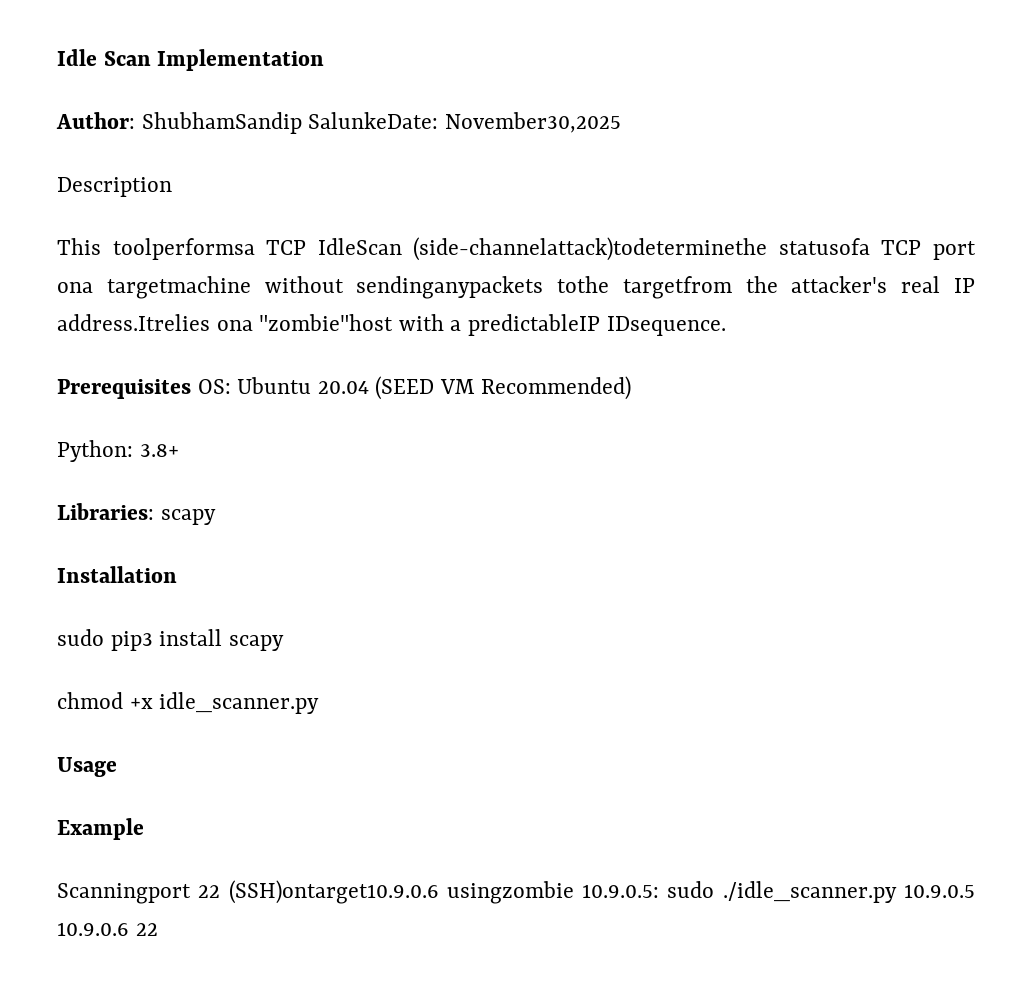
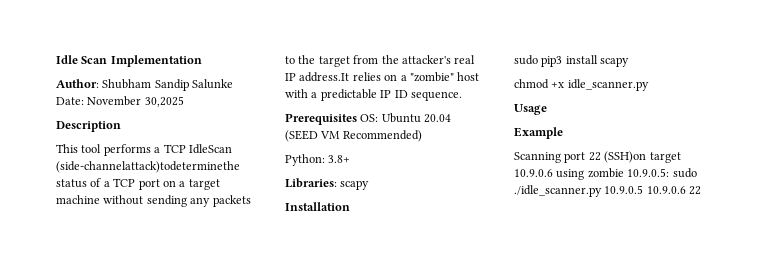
- Author: ShubhamSandip SalunkeDate: November30,2025
+ Author: Shubham Sandip Salunke Date: November 30,2025
  Description
- This toolperformsa TCP IdleScan (side-channelattack)todeterminethe statusofa TCP port ona targetmachine without sendinganypackets tothe targetfrom the attacker's real IP address.Itrelies ona "zombie"host with a predictableIP IDsequence.
+ This tool performs a TCP IdleScan (side-channelattack)todeterminethe status of a TCP port on a target machine without sending any packets to the target from the attacker's real IP address.It relies on a "zombie" host with a predictable IP ID sequence.
- Scanningport 22 (SSH)ontarget10.9.0.6 usingzombie 10.9.0.5: sudo ./idle_scanner.py 10.9.0.5 10.9.0.6 22
+ Scanning port 22 (SSH)on target 10.9.0.6 using zombie 10.9.0.5: sudo ./idle_scanner.py 10.9.0.5 10.9.0.6 22

